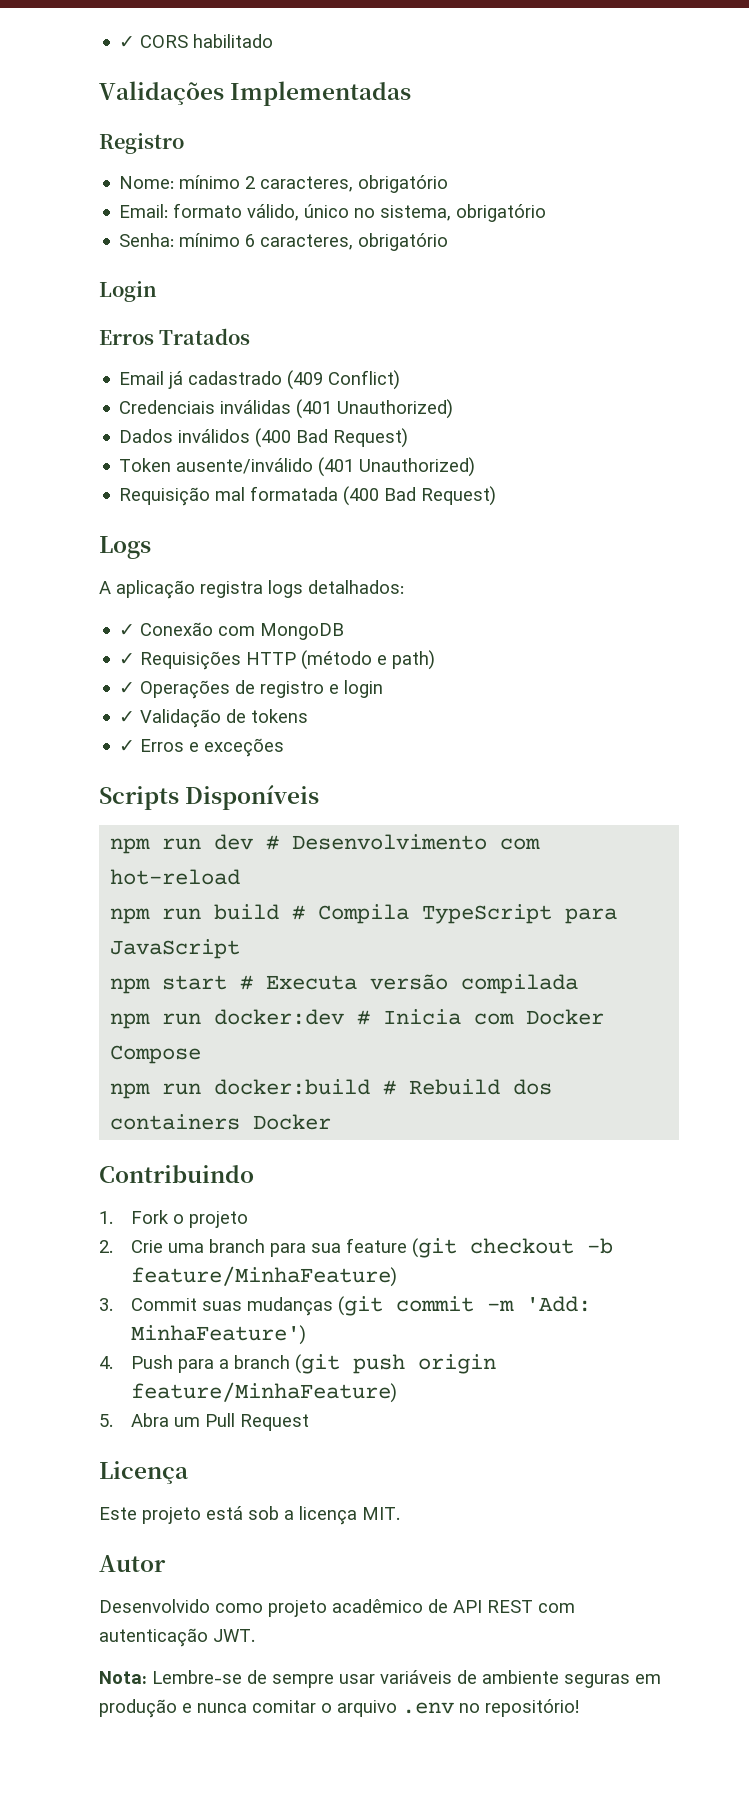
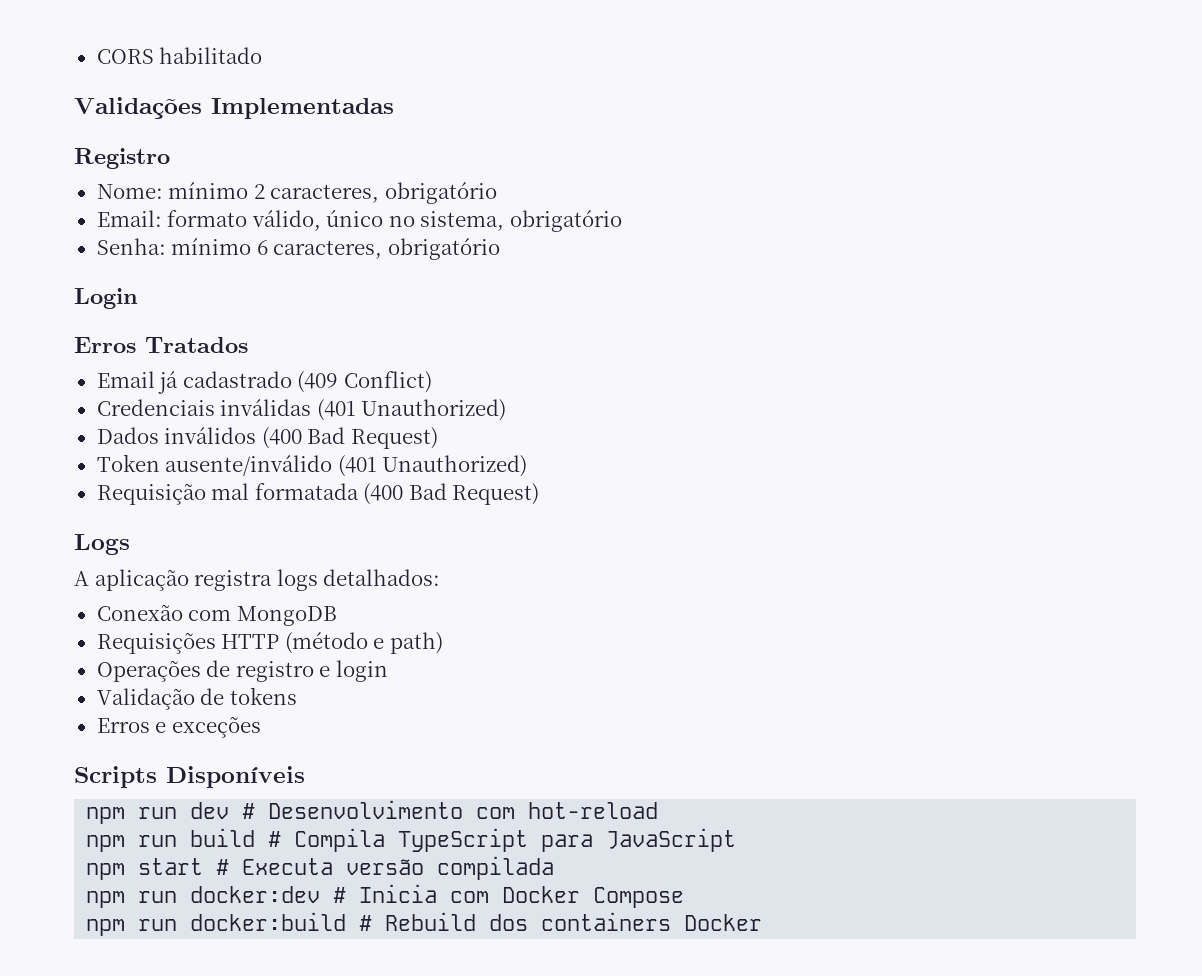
- ✓ CORS habilitado
+ CORS habilitado
- ✓ Conexão com MongoDB
+ Conexão com MongoDB
- ✓ Requisições HTTP (método e path)
+ Requisições HTTP (método e path)
- ✓ Operações de registro e login
+ Operações de registro e login
- ✓ Validação de tokens
+ Validação de tokens
- ✓ Erros e exceções
+ Erros e exceções
- Contribuindo
- 1. Fork o projeto
- 2. Crie uma branch para sua feature (git checkout -b feature/MinhaFeature)
- 3. Commit suas mudanças (git commit -m 'Add: MinhaFeature')
- 4. Push para a branch (git push origin feature/MinhaFeature)
- 5. Abra um Pull Request
- Licença
- Este projeto está sob a licença MIT.
- Autor
- Desenvolvido como projeto acadêmico de API REST com autenticação JWT.
- Nota: Lembre-se de sempre usar variáveis de ambiente seguras em produção e nunca comitar o arquivo .env no repositório!

